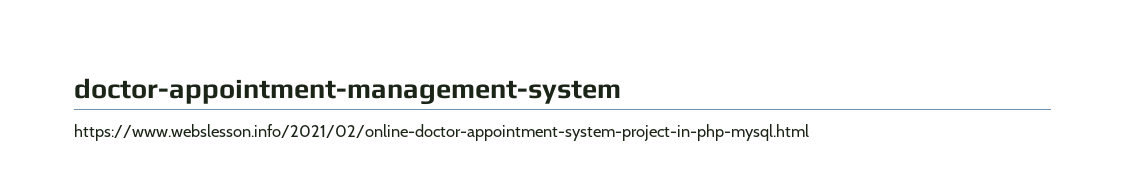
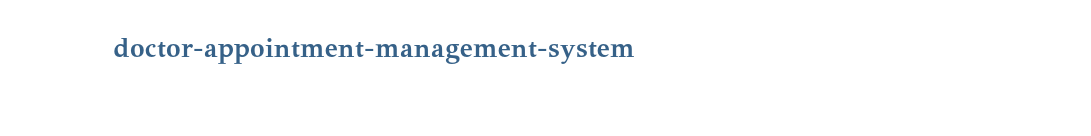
- https://www.webslesson.info/2021/02/online-doctor-appointment-system-project-in-php-mysql.html

